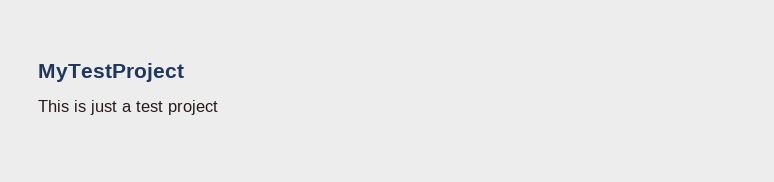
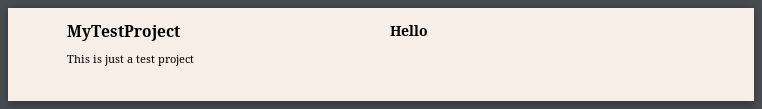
+ Hello

